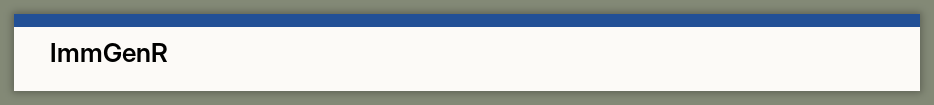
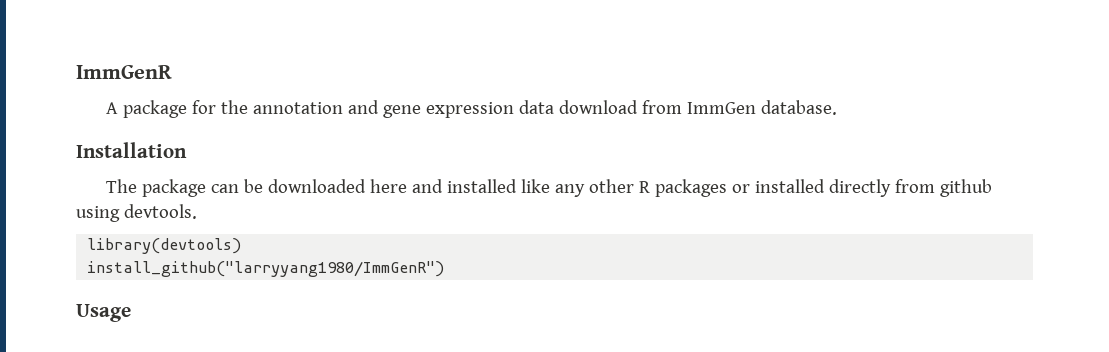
+ A package for the annotation and gene expression data download from ImmGen database.
+ Installation
+ The package can be downloaded here and installed like any other R packages or installed directly from github using devtools.
+ library(devtools)
+ install_github("larryyang1980/ImmGenR")
+ Usage

